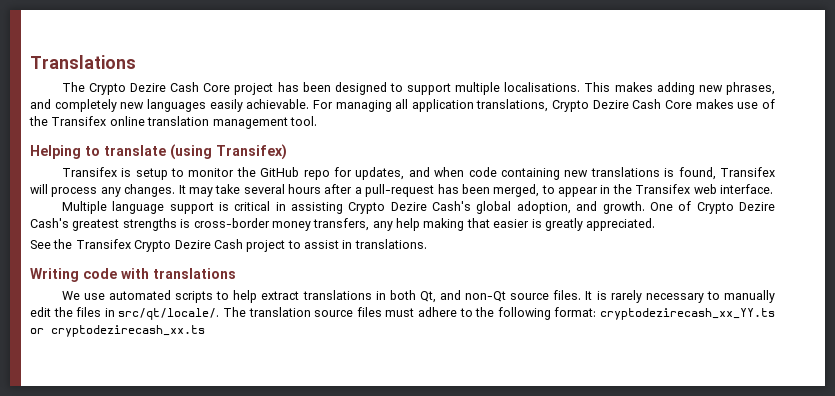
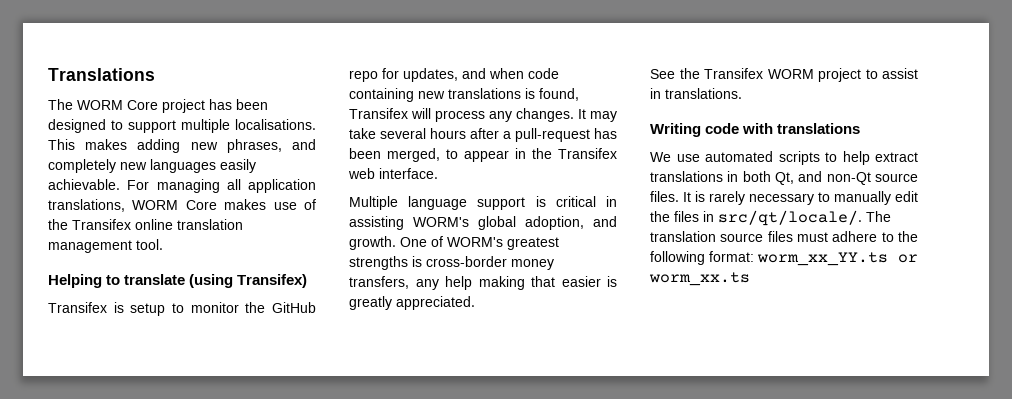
- The Crypto Dezire Cash Core project has been designed to support multiple localisations.
+ The WORM Core project has been designed to support multiple localisations.
- For managing all application translations, Crypto Dezire Cash Core makes use of the Transifex online translation management tool.
+ For managing all application translations, WORM Core makes use of the Transifex online translation management tool.
- Multiple language support is critical in assisting Crypto Dezire Cash's global adoption, and growth.
+ Multiple language support is critical in assisting WORM's global adoption, and growth.
- One of Crypto Dezire Cash's greatest strengths is cross-border money transfers, any help making that easier is greatly appreciated.
+ One of WORM's greatest strengths is cross-border money transfers, any help making that easier is greatly appreciated.
- See the Transifex Crypto Dezire Cash project to assist in translations.
+ See the Transifex WORM project to assist in translations.
- The translation source files must adhere to the following format: cryptodezirecash_xx_YY.ts or cryptodezirecash_xx.ts
+ The translation source files must adhere to the following format: worm_xx_YY.ts or worm_xx.ts

